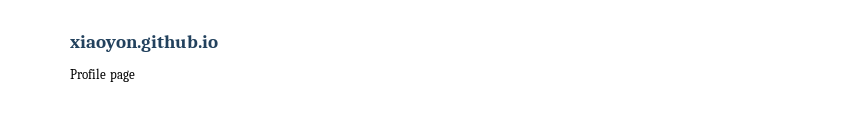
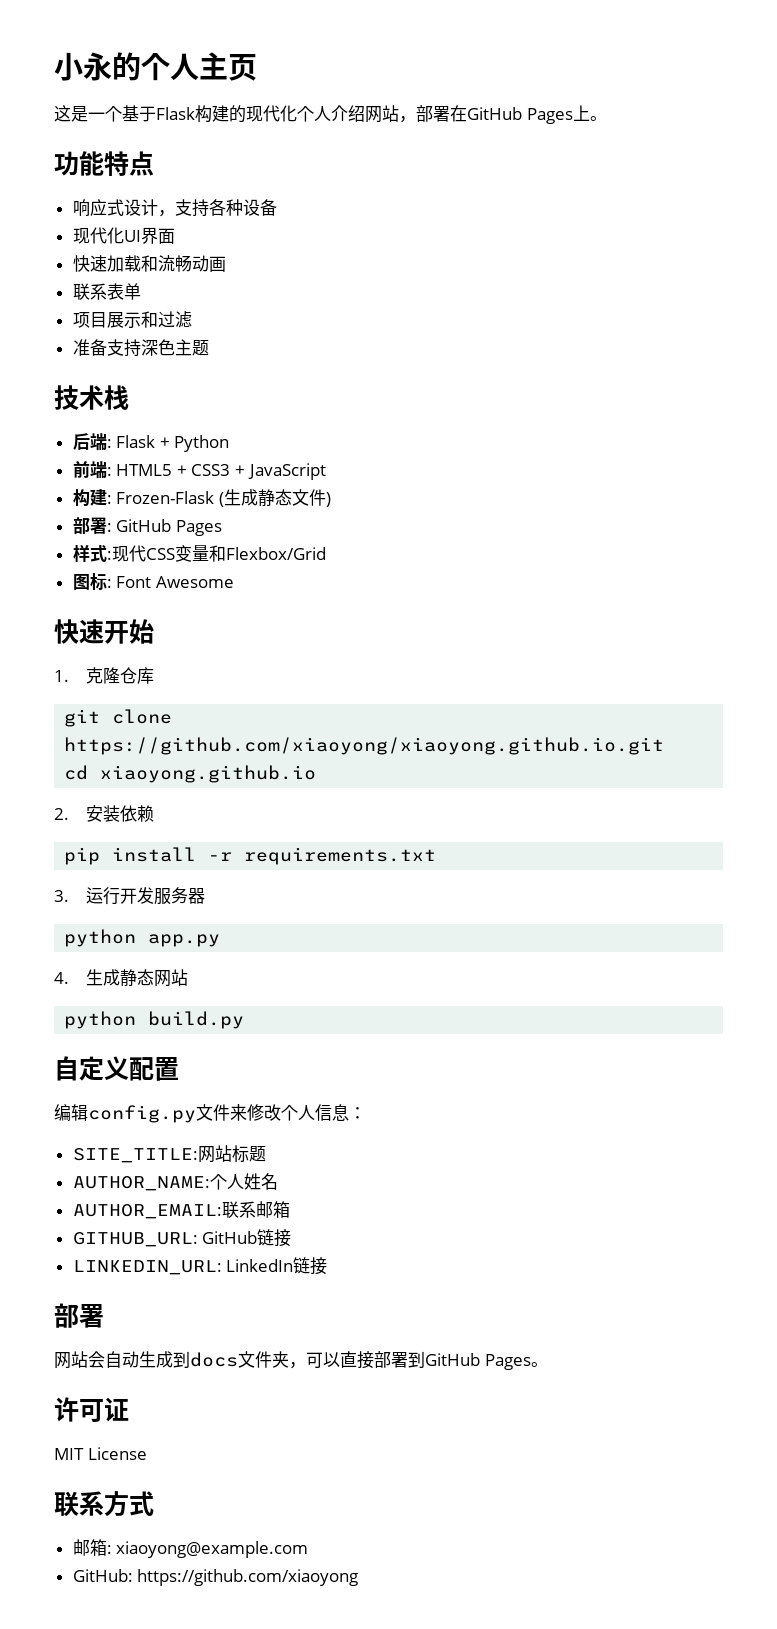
- xiaoyon.github.io
- Profile page
+ 小永的个人主页
+ 这是一个基于Flask构建的现代化个人介绍网站，部署在GitHub Pages上。
+ 功能特点
+ 响应式设计，支持各种设备
+ 现代化UI界面
+ 快速加载和流畅动画
+ 联系表单
+ 项目展示和过滤
+ 准备支持深色主题
+ 技术栈
+ 后端: Flask + Python
+ 前端: HTML5 + CSS3 + JavaScript
+ 构建: Frozen-Flask (生成静态文件)
+ 部署: GitHub Pages
+ 样式:现代CSS变量和Flexbox/Grid
+ 图标: Font Awesome
+ 快速开始
+ 1.克隆仓库
+ git clone https://github.com/xiaoyong/xiaoyong.github.io.git
+ cd xiaoyong.github.io
+ 2.安装依赖
+ pip install -r requirements.txt
+ 3.运行开发服务器
+ python app.py
+ 4.生成静态网站
+ python build.py
+ 自定义配置
+ 编辑config.py文件来修改个人信息：
+ SITE_TITLE:网站标题
+ AUTHOR_NAME:个人姓名
+ AUTHOR_EMAIL:联系邮箱
+ GITHUB_URL: GitHub链接
+ LINKEDIN_URL: LinkedIn链接
+ 部署
+ 网站会自动生成到docs文件夹，可以直接部署到GitHub Pages。
+ 许可证
+ MIT License
+ 联系方式
+ 邮箱: xiaoyong@example.com
+ GitHub: https://github.com/xiaoyong

